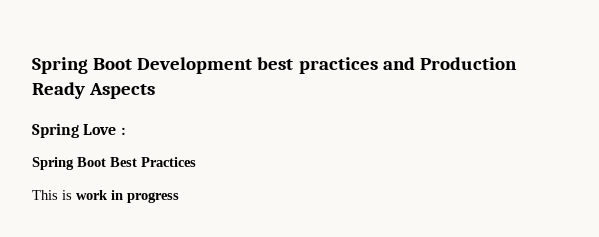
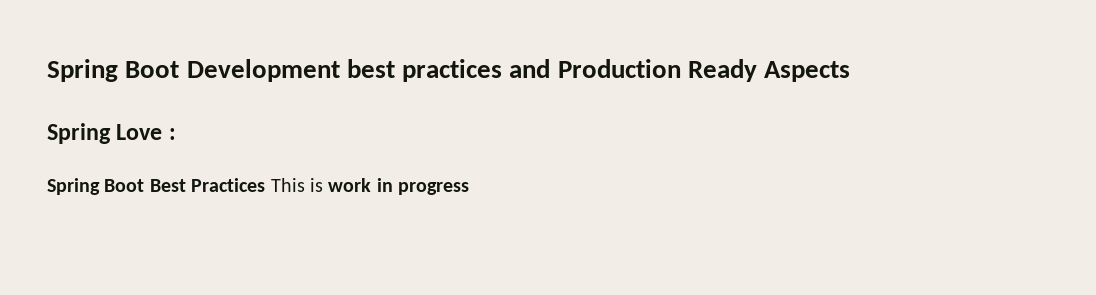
- Spring Boot Best Practices
- This is work in progress
+ Spring Boot Best Practices This is work in progress

